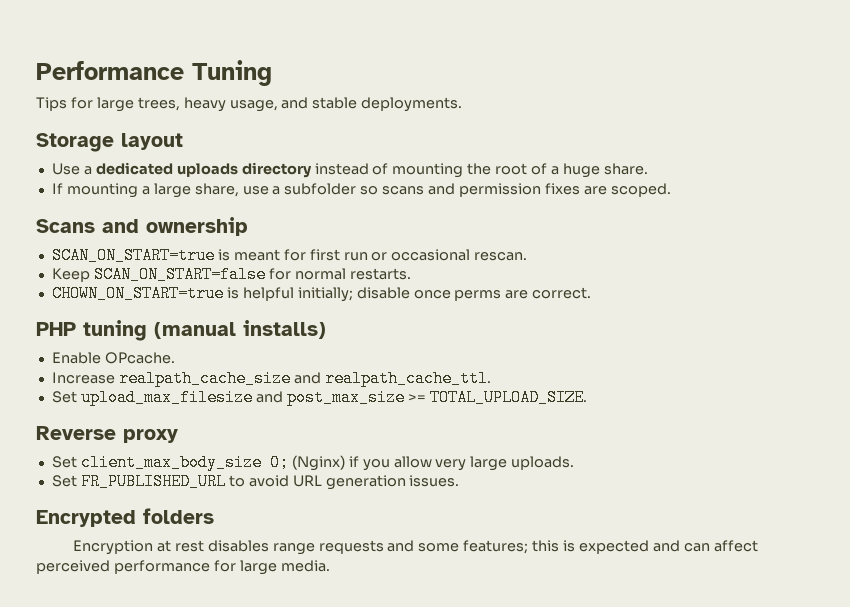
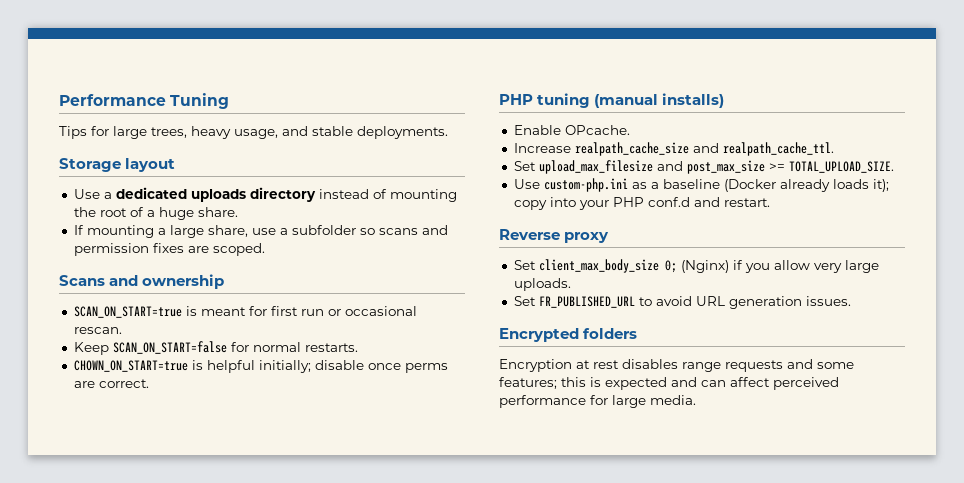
+ Use custom-php.ini as a baseline (Docker already loads it); copy into your PHP conf.d and restart.

